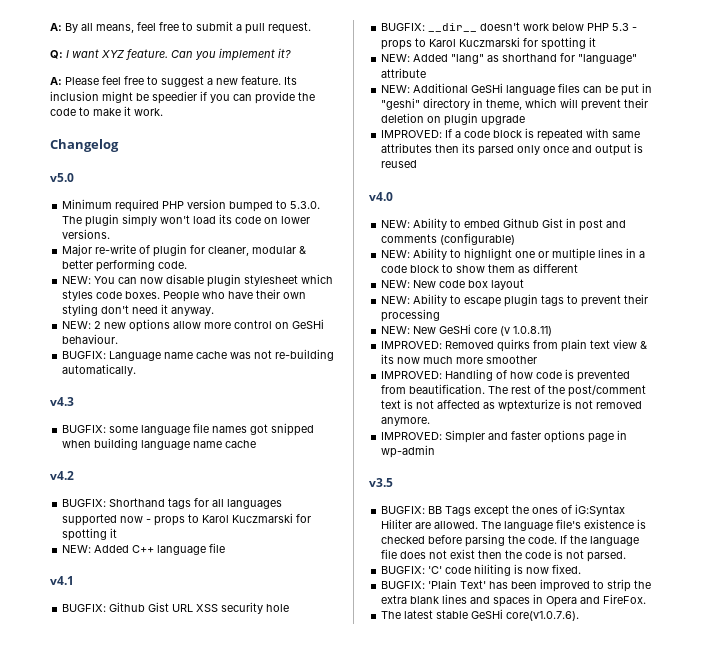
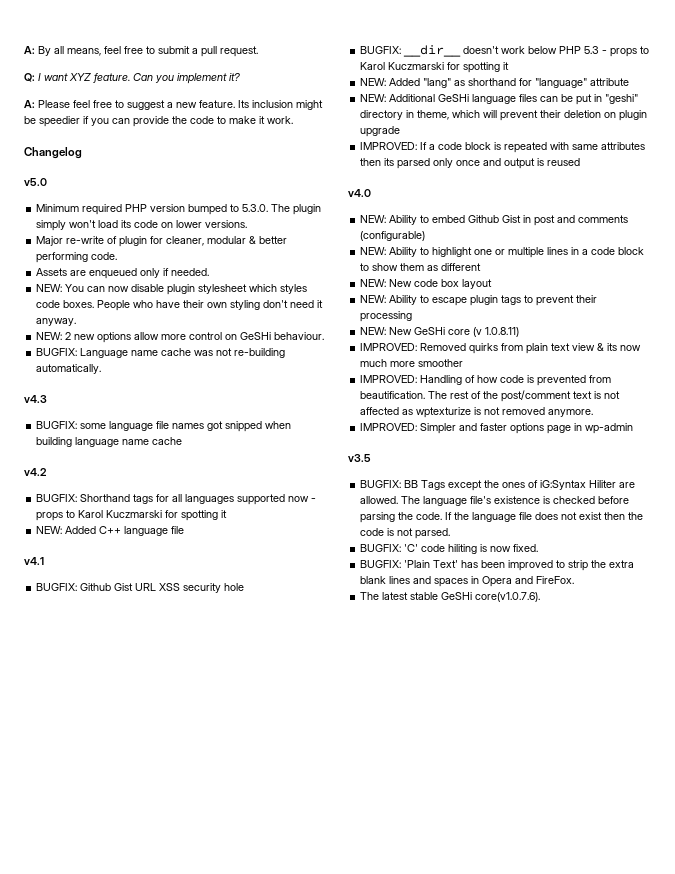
+ Assets are enqueued only if needed.

